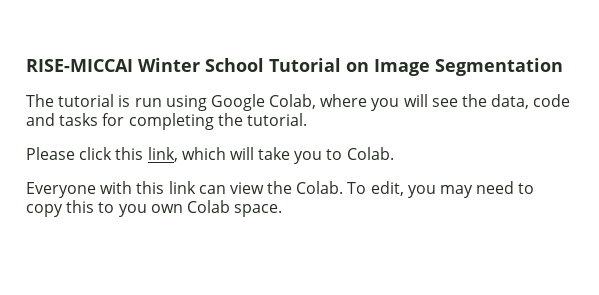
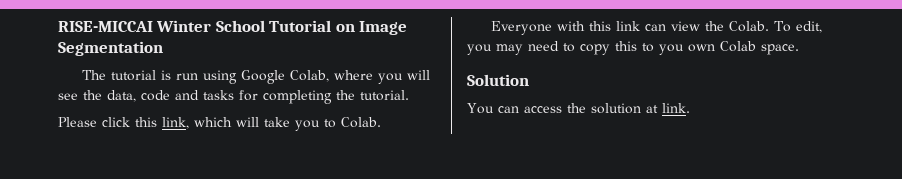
+ Solution
+ You can access the solution at link.

